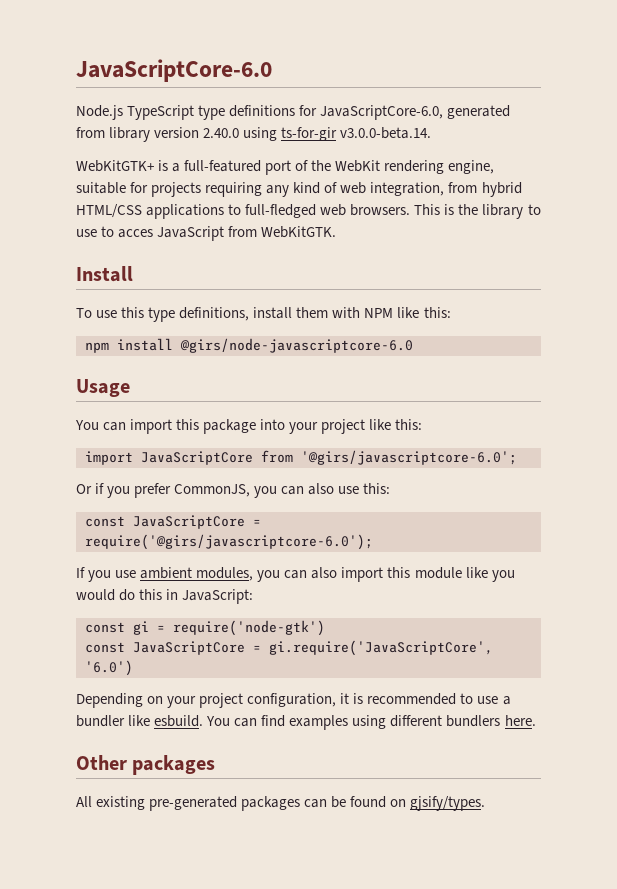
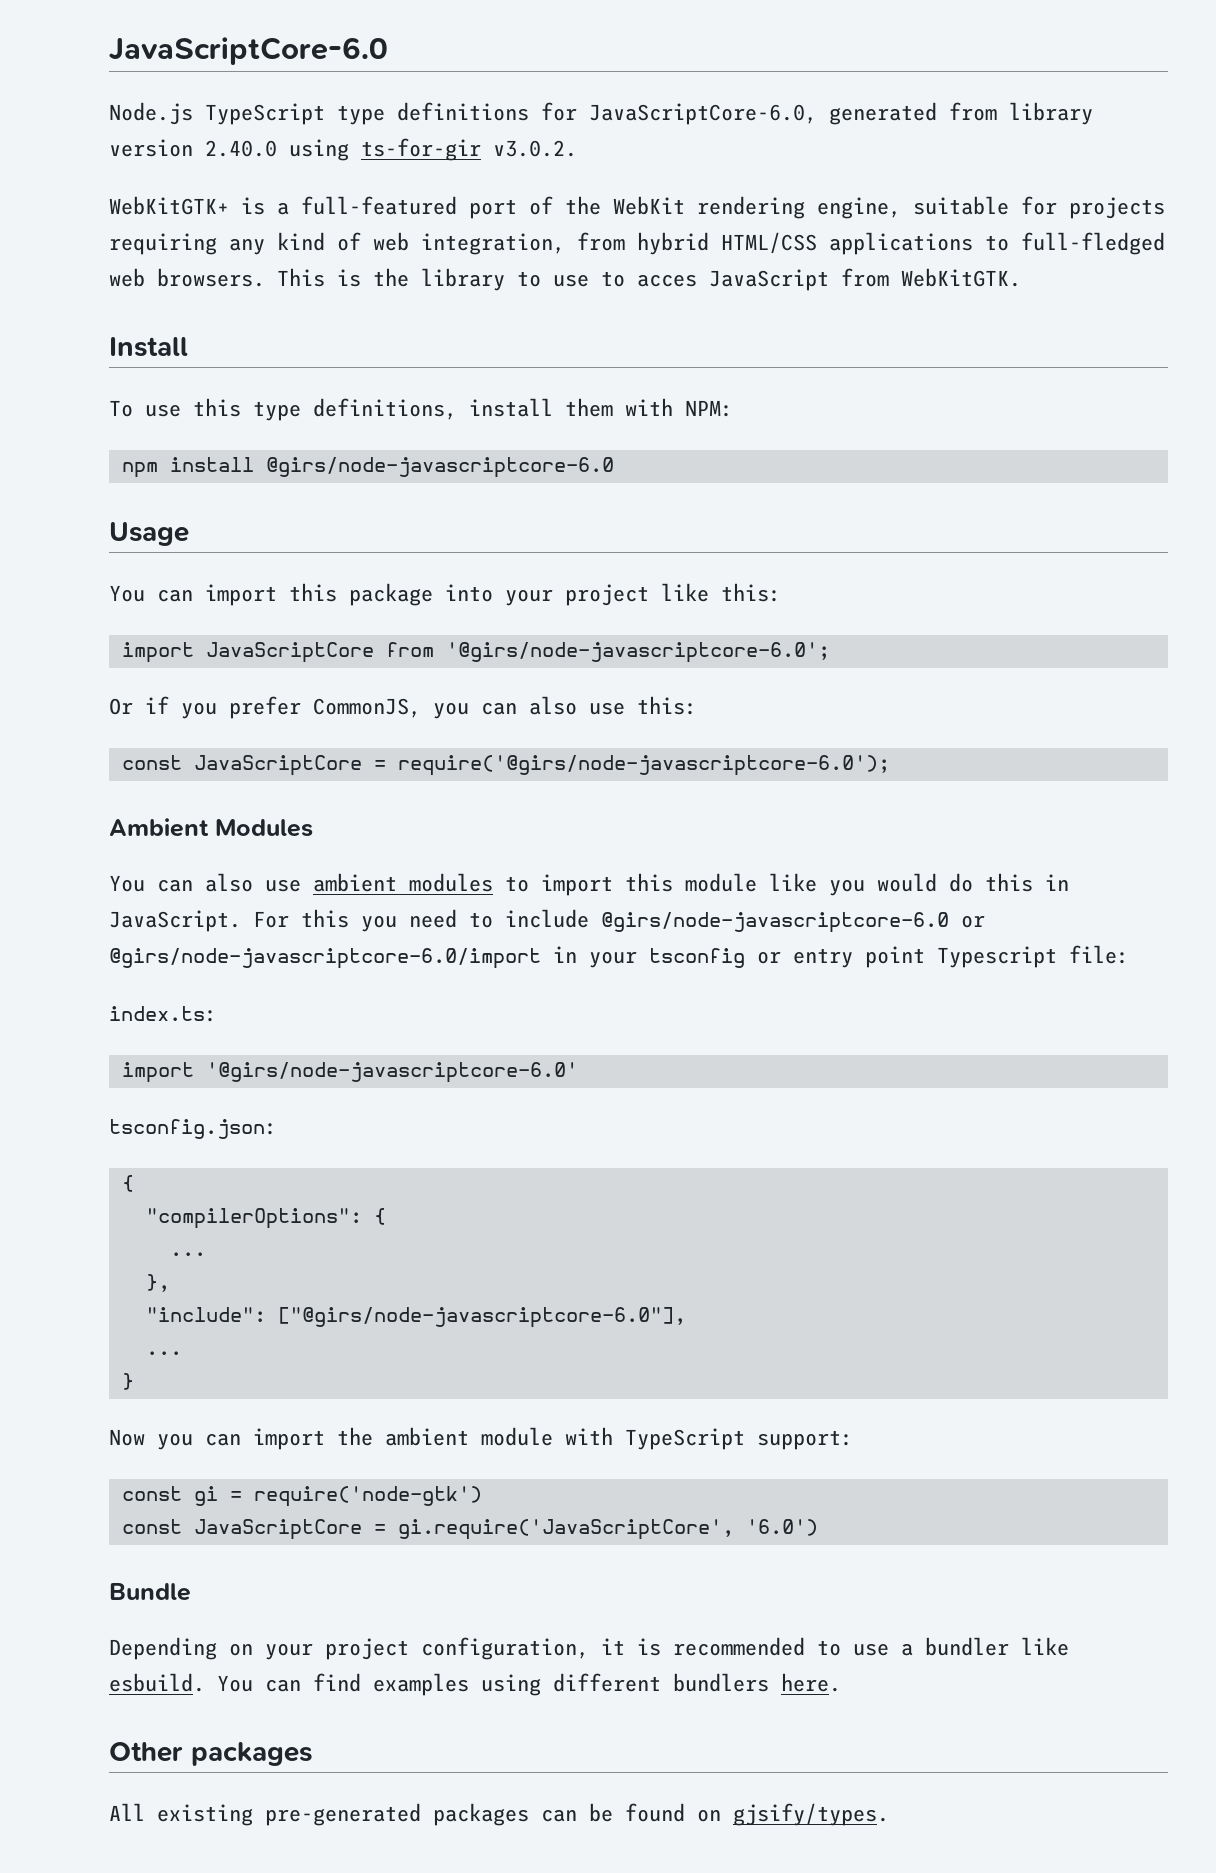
- Node.js TypeScript type definitions for JavaScriptCore-6.0, generated from library version 2.40.0 using ts-for-gir v3.0.0-beta.14.
+ Node.js TypeScript type definitions for JavaScriptCore-6.0, generated from library version 2.40.0 using ts-for-gir v3.0.2.
- To use this type definitions, install them with NPM like this:
+ To use this type definitions, install them with NPM:
- import JavaScriptCore from '@girs/javascriptcore-6.0';
+ import JavaScriptCore from '@girs/node-javascriptcore-6.0';
- const JavaScriptCore = require('@girs/javascriptcore-6.0');
- If you use ambient modules, you can also import this module like you would do this in JavaScript:
+ const JavaScriptCore = require('@girs/node-javascriptcore-6.0');
+ Ambient Modules
+ You can also use ambient modules to import this module like you would do this in JavaScript. For this you need to include @girs/node-javascriptcore-6.0 or @girs/node-javascriptcore-6.0/import in your tsconfig or entry point Typescript file:
+ index.ts:
+ import '@girs/node-javascriptcore-6.0'
+ tsconfig.json:
+ {
+ "compilerOptions": {
+ ...
+ },
+ "include": ["@girs/node-javascriptcore-6.0"],
+ ...
+ }
+ Now you can import the ambient module with TypeScript support:
+ Bundle

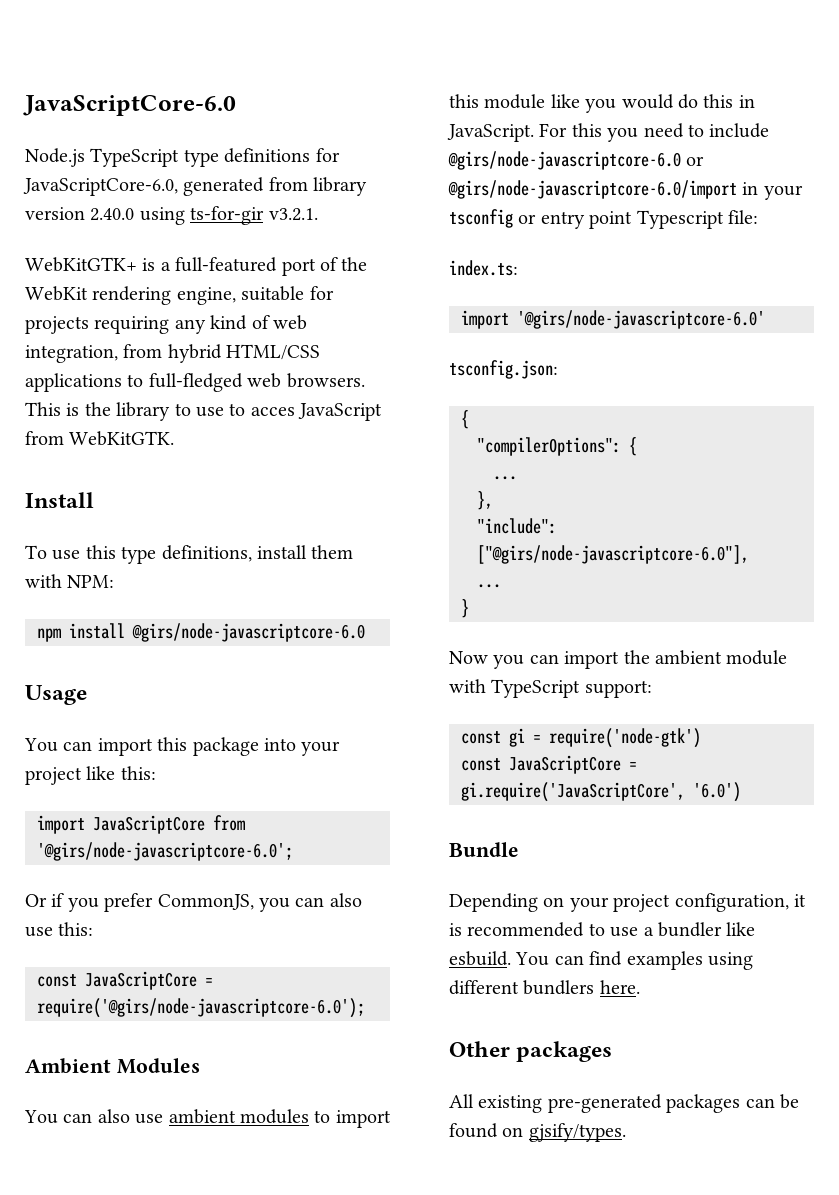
- Node.js TypeScript type definitions for JavaScriptCore-6.0, generated from library version 2.40.0 using ts-for-gir v3.0.2.
+ Node.js TypeScript type definitions for JavaScriptCore-6.0, generated from library version 2.40.0 using ts-for-gir v3.2.1.

